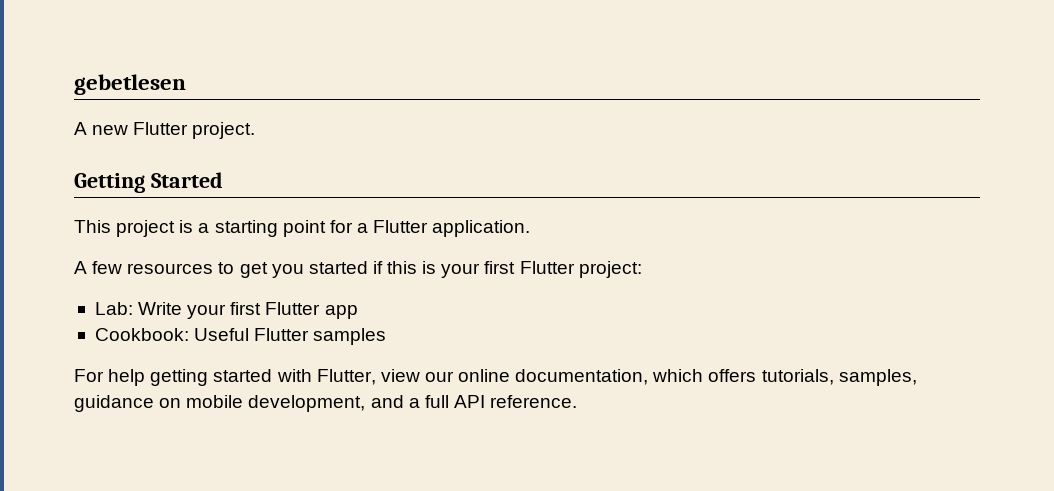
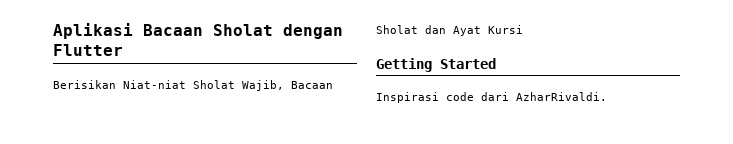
- gebetlesen
- A new Flutter project.
+ Aplikasi Bacaan Sholat dengan Flutter
+ Berisikan Niat-niat Sholat Wajib, Bacaan Sholat dan Ayat Kursi
  Getting Started
- This project is a starting point for a Flutter application.
- A few resources to get you started if this is your first Flutter project:
- Lab: Write your first Flutter app
- Cookbook: Useful Flutter samples
- For help getting started with Flutter, view our online documentation, which offers tutorials, samples, guidance on mobile development, and a full API reference.
+ Inspirasi code dari AzharRivaldi.

